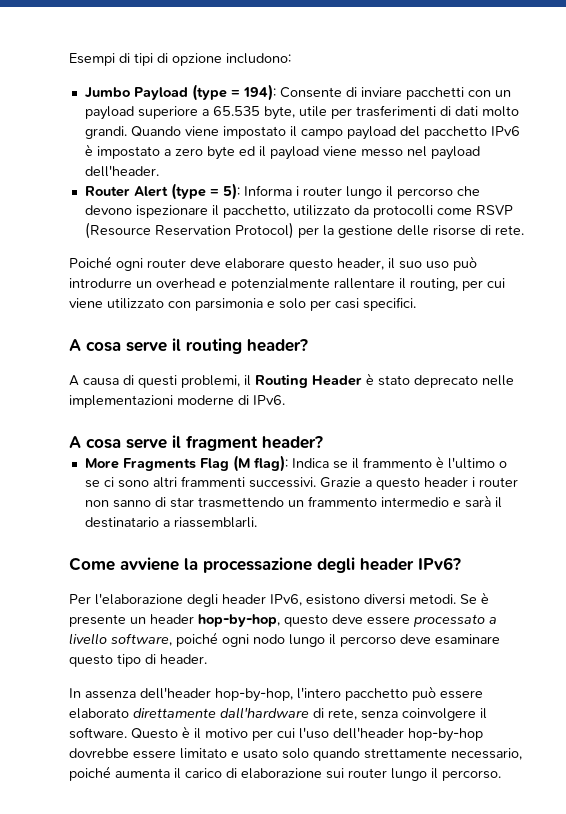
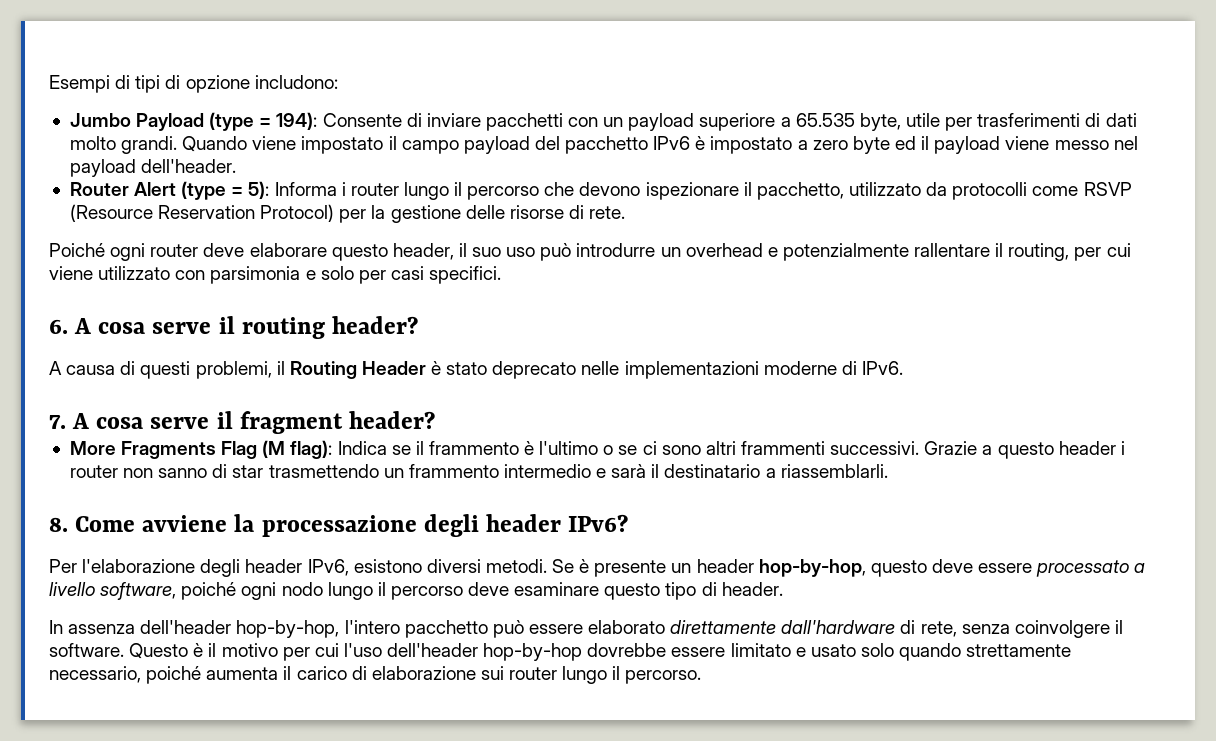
- A cosa serve il routing header?
+ 6. A cosa serve il routing header?
- A cosa serve il fragment header?
+ 7. A cosa serve il fragment header?
- Come avviene la processazione degli header IPv6?
+ 8. Come avviene la processazione degli header IPv6?

